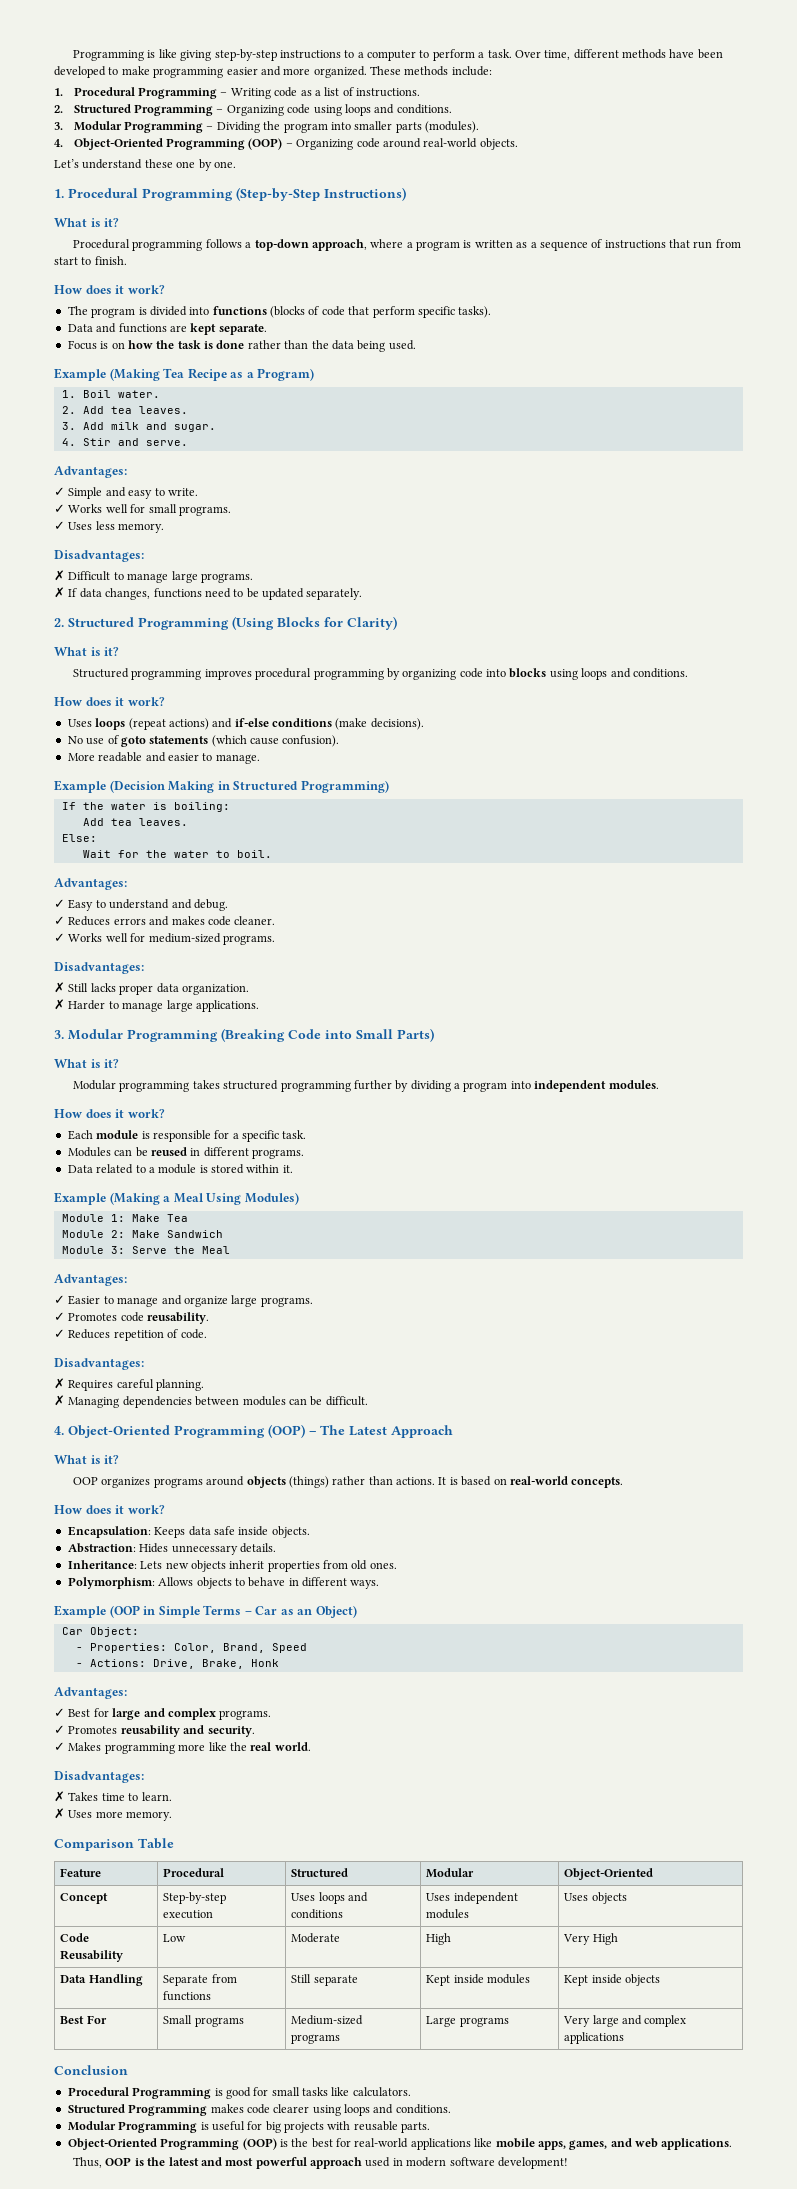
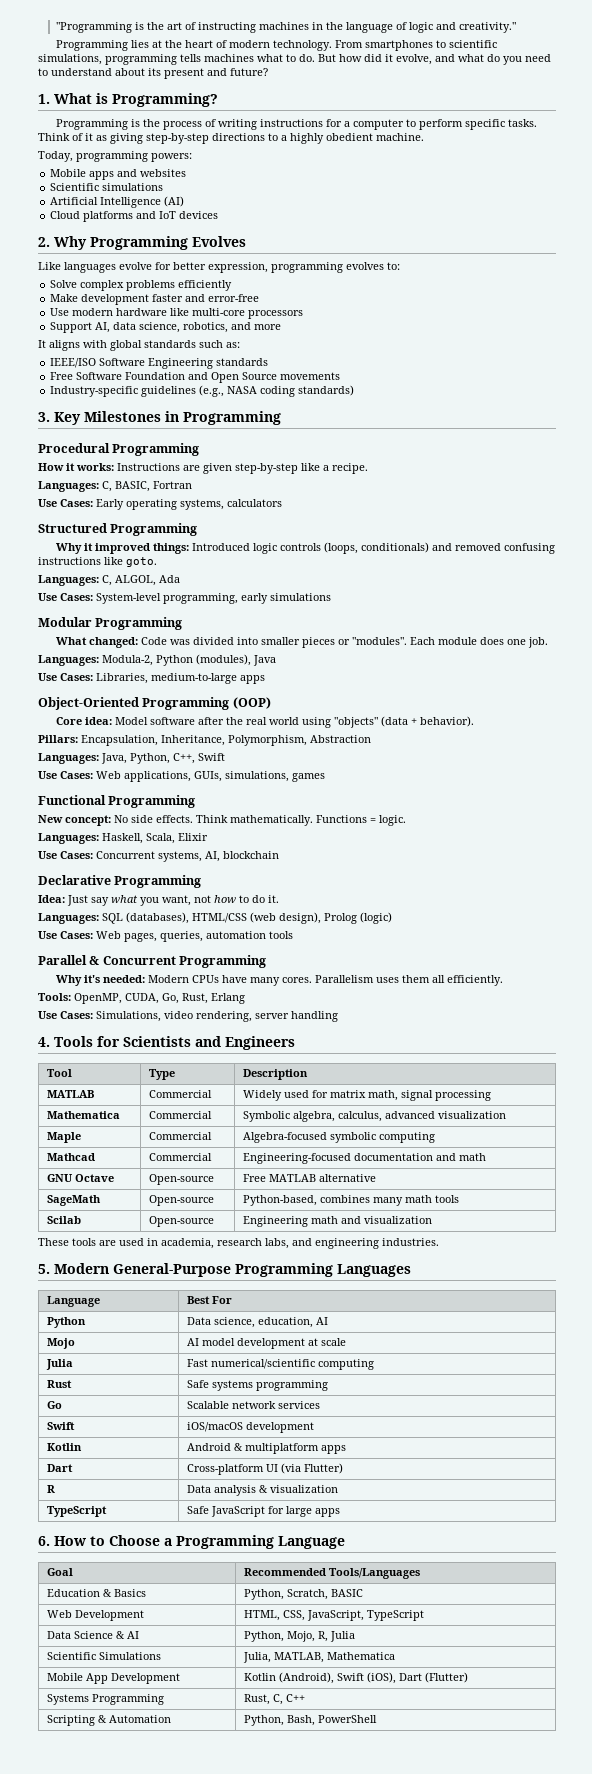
- Programming is like giving step-by-step instructions to a computer to perform a task. Over time, different methods have been developed to make programming easier and more organized. These methods include:
- 1. Procedural Programming – Writing code as a list of instructions.
- 2. Structured Programming – Organizing code using loops and conditions.
- 3. Modular Programming – Dividing the program into smaller parts (modules).
- 4. Object-Oriented Programming (OOP) – Organizing code around real-world objects.
- Let’s understand these one by one.
- 1. Procedural Programming (Step-by-Step Instructions)
- What is it?
- Procedural programming follows a top-down approach, where a program is written as a sequence of instructions that run from start to finish.
- How does it work?
- The program is divided into functions (blocks of code that perform specific tasks).
- Data and functions are kept separate.
- Focus is on how the task is done rather than the data being used.
- Example (Making Tea Recipe as a Program)
- 1. Boil water.
- 2. Add tea leaves.
- 3. Add milk and sugar.
- 4. Stir and serve.
- Advantages:
- ✓ Simple and easy to write.
- ✓ Works well for small programs.
- ✓ Uses less memory.
- Disadvantages:
- ✗ Difficult to manage large programs.
- ✗ If data changes, functions need to be updated separately.
- 2. Structured Programming (Using Blocks for Clarity)
- What is it?
- Structured programming improves procedural programming by organizing code into blocks using loops and conditions.
- How does it work?
- Uses loops (repeat actions) and if-else conditions (make decisions).
- No use of goto statements (which cause confusion).
- More readable and easier to manage.
- Example (Decision Making in Structured Programming)
- If the water is boiling:
- Add tea leaves.
- Else:
- Wait for the water to boil.
- Advantages:
- ✓ Easy to understand and debug.
- ✓ Reduces errors and makes code cleaner.
- ✓ Works well for medium-sized programs.
- Disadvantages:
- ✗ Still lacks proper data organization.
- ✗ Harder to manage large applications.
- 3. Modular Programming (Breaking Code into Small Parts)
- What is it?
- Modular programming takes structured programming further by dividing a program into independent modules.
- How does it work?
- Each module is responsible for a specific task.
- Modules can be reused in different programs.
- Data related to a module is stored within it.
- Example (Making a Meal Using Modules)
- Module 1: Make Tea
- Module 2: Make Sandwich
- Module 3: Serve the Meal
- Advantages:
- ✓ Easier to manage and organize large programs.
- ✓ Promotes code reusability.
- ✓ Reduces repetition of code.
- Disadvantages:
- ✗ Requires careful planning.
- ✗ Managing dependencies between modules can be difficult.
- 4. Object-Oriented Programming (OOP) – The Latest Approach
- What is it?
- OOP organizes programs around objects (things) rather than actions. It is based on real-world concepts.
- How does it work?
- Encapsulation: Keeps data safe inside objects.
- Abstraction: Hides unnecessary details.
- Inheritance: Lets new objects inherit properties from old ones.
- Polymorphism: Allows objects to behave in different ways.
- Example (OOP in Simple Terms – Car as an Object)
- Car Object:
- - Properties: Color, Brand, Speed
- - Actions: Drive, Brake, Honk
- Advantages:
- ✓ Best for large and complex programs.
- ✓ Promotes reusability and security.
- ✓ Makes programming more like the real world.
- Disadvantages:
- ✗ Takes time to learn.
- ✗ Uses more memory.
- Comparison Table
- Feature | Procedural | Structured | Modular | Object-Oriented
- Concept | Step-by-step execution | Uses loops and conditions | Uses independent modules | Uses objects
- Code Reusability | Low | Moderate | High | Very High
- Data Handling | Separate from functions | Still separate | Kept inside modules | Kept inside objects
- Best For | Small programs | Medium-sized programs | Large programs | Very large and complex applications
- Conclusion
- Procedural Programming is good for small tasks like calculators.
- Structured Programming makes code clearer using loops and conditions.
- Modular Programming is useful for big projects with reusable parts.
- Object-Oriented Programming (OOP) is the best for real-world applications like mobile apps, games, and web applications.
- Thus, OOP is the latest and most powerful approach used in modern software development!
+ "Programming is the art of instructing machines in the language of logic and creativity."
+ Programming lies at the heart of modern technology. From smartphones to scientific simulations, programming tells machines what to do. But how did it evolve, and what do you need to understand about its present and future?
+ 1. What is Programming?
+ Programming is the process of writing instructions for a computer to perform specific tasks. Think of it as giving step-by-step directions to a highly obedient machine.
+ Today, programming powers:
+ Mobile apps and websites
+ Scientific simulations
+ Artificial Intelligence (AI)
+ Cloud platforms and IoT devices
+ 2. Why Programming Evolves
+ Like languages evolve for better expression, programming evolves to:
+ Solve complex problems efficiently
+ Make development faster and error-free
+ Use modern hardware like multi-core processors
+ Support AI, data science, robotics, and more
+ It aligns with global standards such as:
+ IEEE/ISO Software Engineering standards
+ Free Software Foundation and Open Source movements
+ Industry-specific guidelines (e.g., NASA coding standards)
+ 3. Key Milestones in Programming
+ Procedural Programming
+ How it works: Instructions are given step-by-step like a recipe.
+ Languages: C, BASIC, Fortran
+ Use Cases: Early operating systems, calculators
+ Structured Programming
+ Why it improved things: Introduced logic controls (loops, conditionals) and removed confusing instructions like goto.
+ Languages: C, ALGOL, Ada
+ Use Cases: System-level programming, early simulations
+ Modular Programming
+ What changed: Code was divided into smaller pieces or "modules". Each module does one job.
+ Languages: Modula-2, Python (modules), Java
+ Use Cases: Libraries, medium-to-large apps
+ Object-Oriented Programming (OOP)
+ Core idea: Model software after the real world using "objects" (data + behavior).
+ Pillars: Encapsulation, Inheritance, Polymorphism, Abstraction
+ Languages: Java, Python, C++, Swift
+ Use Cases: Web applications, GUIs, simulations, games
+ Functional Programming
+ New concept: No side effects. Think mathematically. Functions = logic.
+ Languages: Haskell, Scala, Elixir
+ Use Cases: Concurrent systems, AI, blockchain
+ Declarative Programming
+ Idea: Just say what you want, not how to do it.
+ Languages: SQL (databases), HTML/CSS (web design), Prolog (logic)
+ Use Cases: Web pages, queries, automation tools
+ Parallel & Concurrent Programming
+ Why it's needed: Modern CPUs have many cores. Parallelism uses them all efficiently.
+ Tools: OpenMP, CUDA, Go, Rust, Erlang
+ Use Cases: Simulations, video rendering, server handling
+ 4. Tools for Scientists and Engineers
+ Tool | Type | Description
+ MATLAB | Commercial | Widely used for matrix math, signal processing
+ Mathematica | Commercial | Symbolic algebra, calculus, advanced visualization
+ Maple | Commercial | Algebra-focused symbolic computing
+ Mathcad | Commercial | Engineering-focused documentation and math
+ GNU Octave | Open-source | Free MATLAB alternative
+ SageMath | Open-source | Python-based, combines many math tools
+ Scilab | Open-source | Engineering math and visualization
+ These tools are used in academia, research labs, and engineering industries.
+ 5. Modern General-Purpose Programming Languages
+ Language | Best For
+ Python | Data science, education, AI
+ Mojo | AI model development at scale
+ Julia | Fast numerical/scientific computing
+ Rust | Safe systems programming
+ Go | Scalable network services
+ Swift | iOS/macOS development
+ Kotlin | Android & multiplatform apps
+ Dart | Cross-platform UI (via Flutter)
+ R | Data analysis & visualization
+ TypeScript | Safe JavaScript for large apps
+ 6. How to Choose a Programming Language
+ Goal | Recommended Tools/Languages
+ Education & Basics | Python, Scratch, BASIC
+ Web Development | HTML, CSS, JavaScript, TypeScript
+ Data Science & AI | Python, Mojo, R, Julia
+ Scientific Simulations | Julia, MATLAB, Mathematica
+ Mobile App Development | Kotlin (Android), Swift (iOS), Dart (Flutter)
+ Systems Programming | Rust, C, C++
+ Scripting & Automation | Python, Bash, PowerShell

